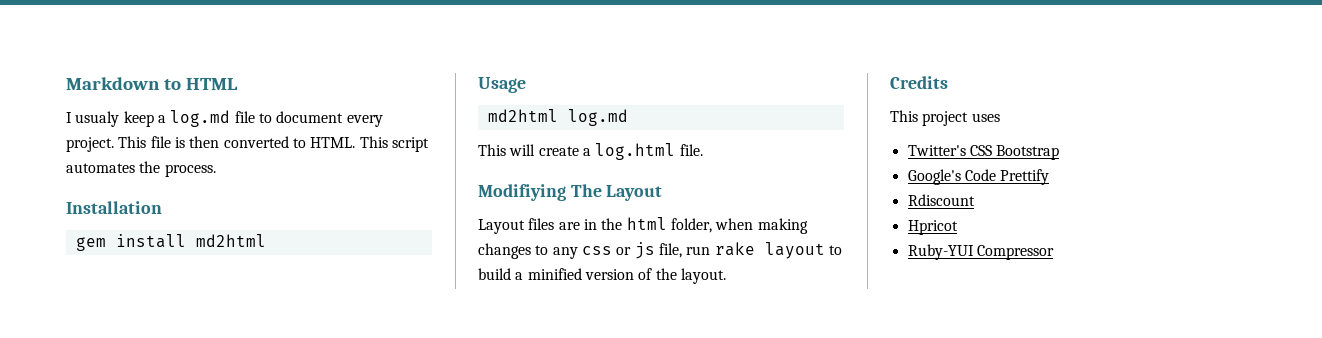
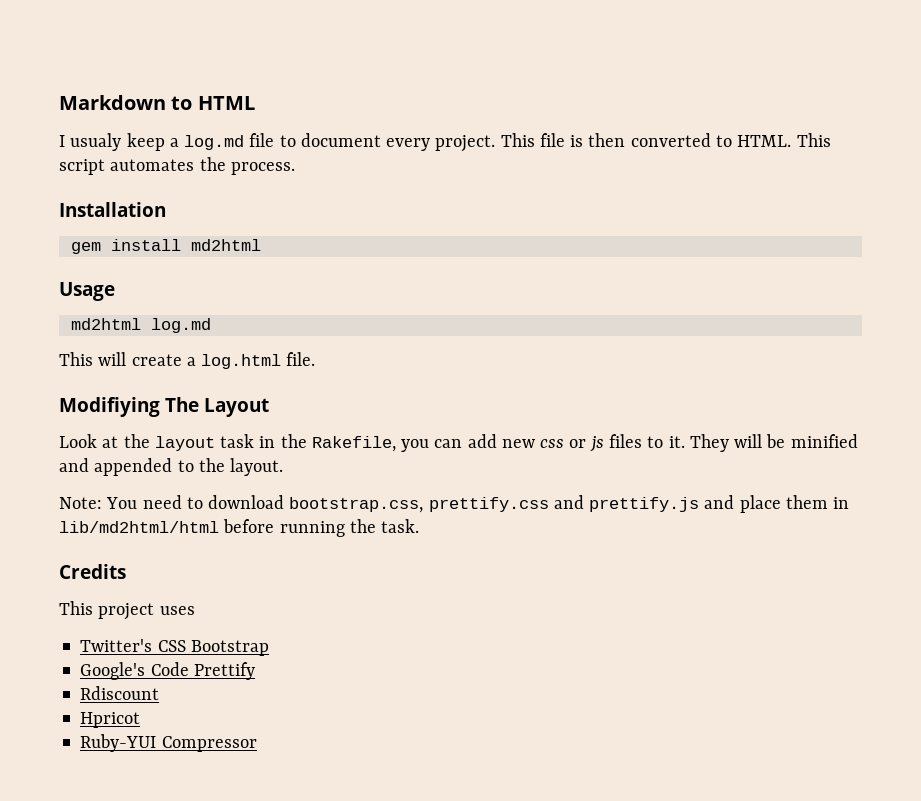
- Layout files are in the html folder, when making changes to any css or js file, run rake layout to build a minified version of the layout.
+ Look at the layout task in the Rakefile, you can add new css or js files to it. They will be minified and appended to the layout.
+ Note: You need to download bootstrap.css, prettify.css and prettify.js and place them in lib/md2html/html before running the task.

